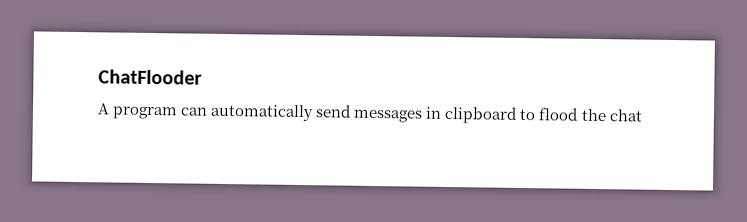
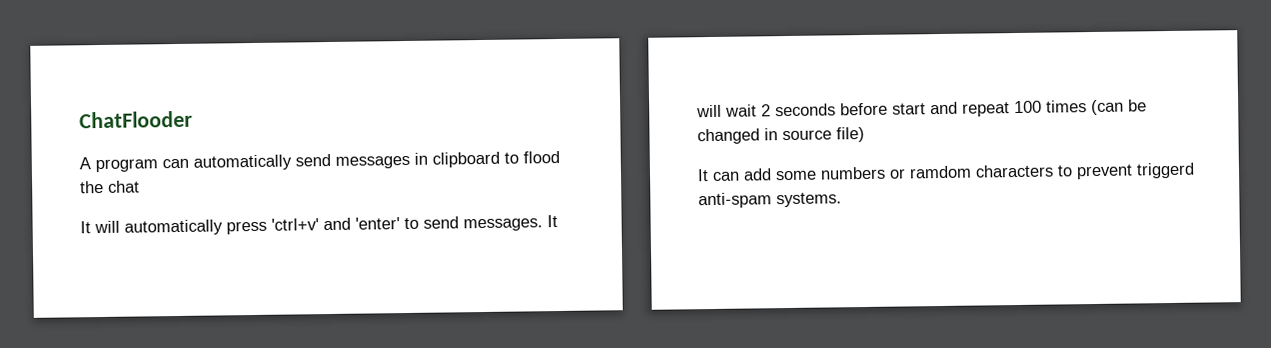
+ It will automatically press 'ctrl+v' and 'enter' to send messages. It will wait 2 seconds before start and repeat 100 times (can be changed in source file)
+ It can add some numbers or ramdom characters to prevent triggerd anti-spam systems.

